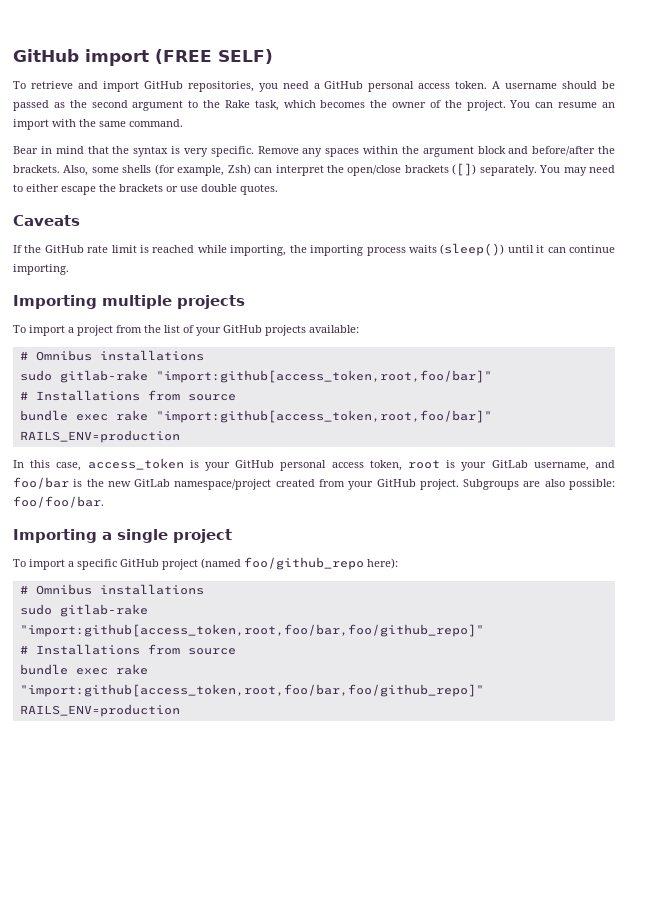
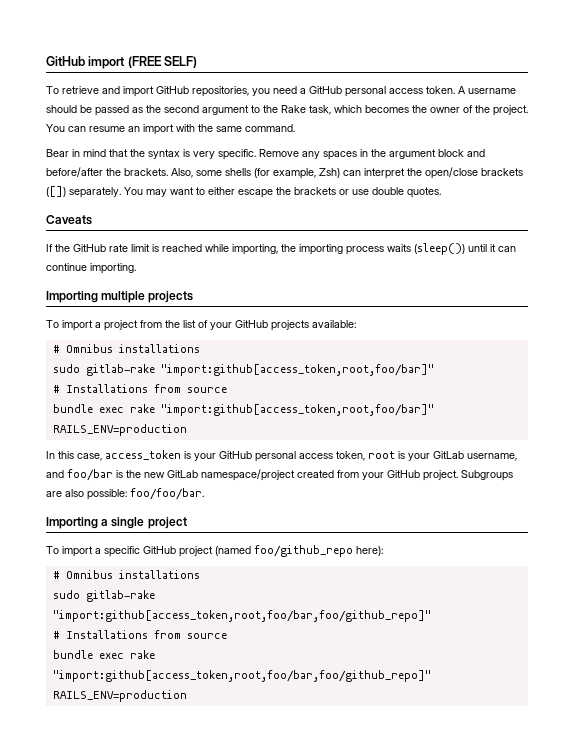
- Remove any spaces within the argument block and before/after the brackets.
+ Remove any spaces in the argument block and before/after the brackets.
- You may need to either escape the brackets or use double quotes.
+ You may want to either escape the brackets or use double quotes.

